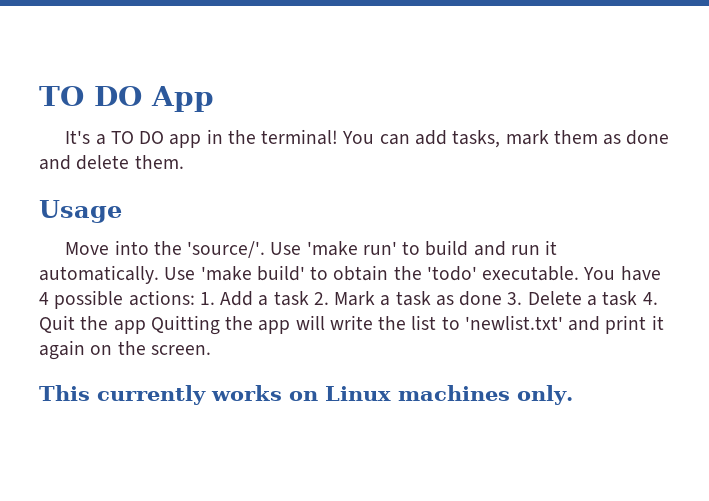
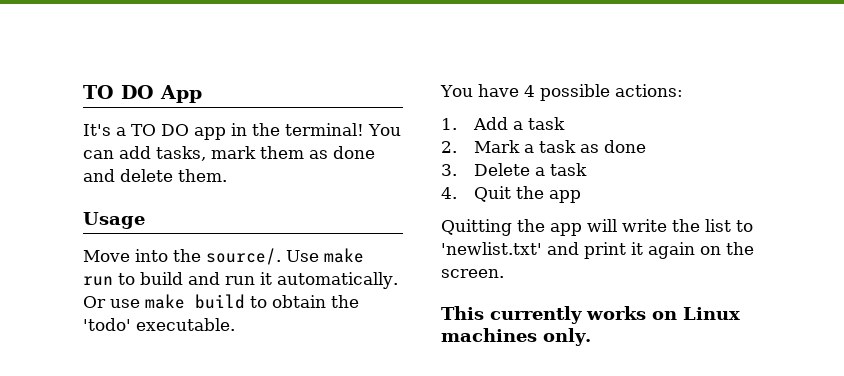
- Move into the 'source/'. Use 'make run' to build and run it automatically.
+ Move into the source/. Use make run to build and run it automatically.
- Use 'make build' to obtain the 'todo' executable. You have 4 possible actions: 1. Add a task 2. Mark a task as done 3. Delete a task 4. Quit the app Quitting the app will write the list to 'newlist.txt' and print it again on the screen.
+ Or use make build to obtain the 'todo' executable.
+ You have 4 possible actions:
+ 1. Add a task
+ 2. Mark a task as done
+ 3. Delete a task
+ 4. Quit the app
+ Quitting the app will write the list to 'newlist.txt' and print it again on the screen.

